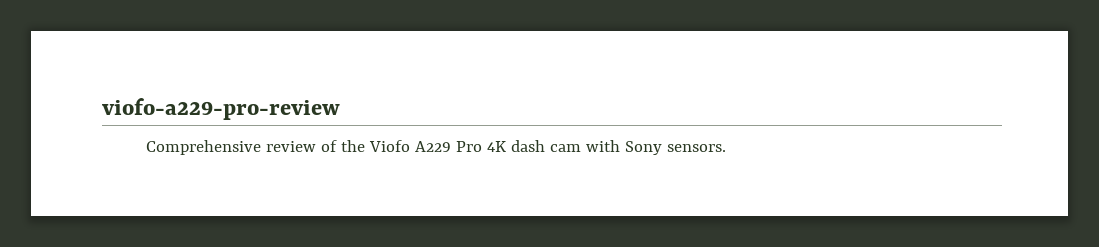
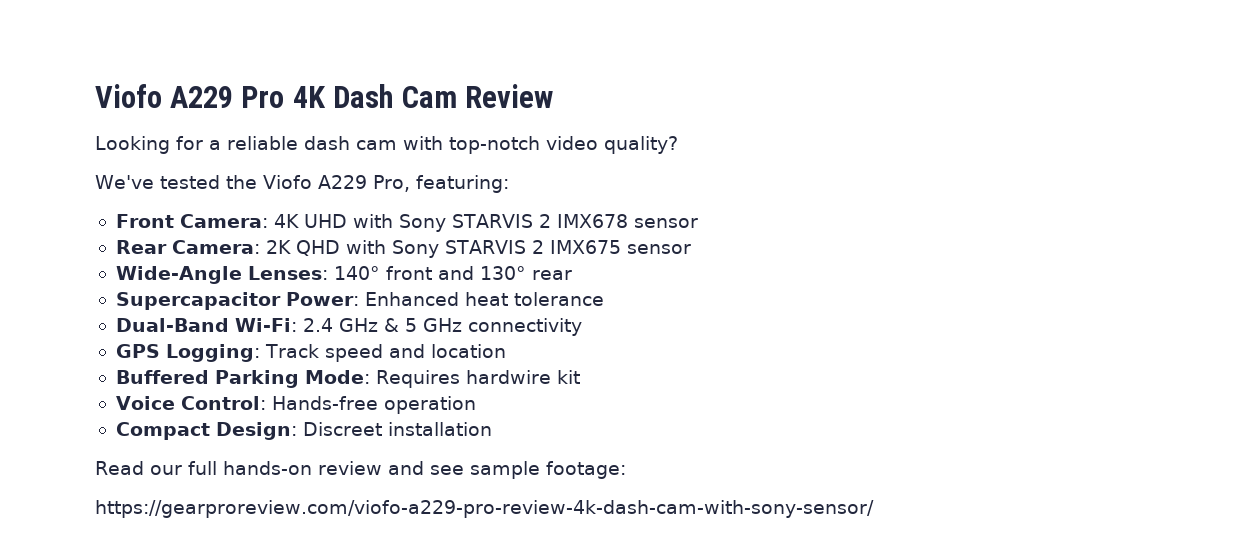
- viofo-a229-pro-review
- Comprehensive review of the Viofo A229 Pro 4K dash cam with Sony sensors.
+ Viofo A229 Pro 4K Dash Cam Review
+ Looking for a reliable dash cam with top-notch video quality?
+ We've tested the Viofo A229 Pro, featuring:
+ Front Camera: 4K UHD with Sony STARVIS 2 IMX678 sensor
+ Rear Camera: 2K QHD with Sony STARVIS 2 IMX675 sensor
+ Wide-Angle Lenses: 140° front and 130° rear
+ Supercapacitor Power: Enhanced heat tolerance
+ Dual-Band Wi-Fi: 2.4 GHz & 5 GHz connectivity
+ GPS Logging: Track speed and location
+ Buffered Parking Mode: Requires hardwire kit
+ Voice Control: Hands-free operation
+ Compact Design: Discreet installation
+ Read our full hands-on review and see sample footage:
+ https://gearproreview.com/viofo-a229-pro-review-4k-dash-cam-with-sony-sensor/

